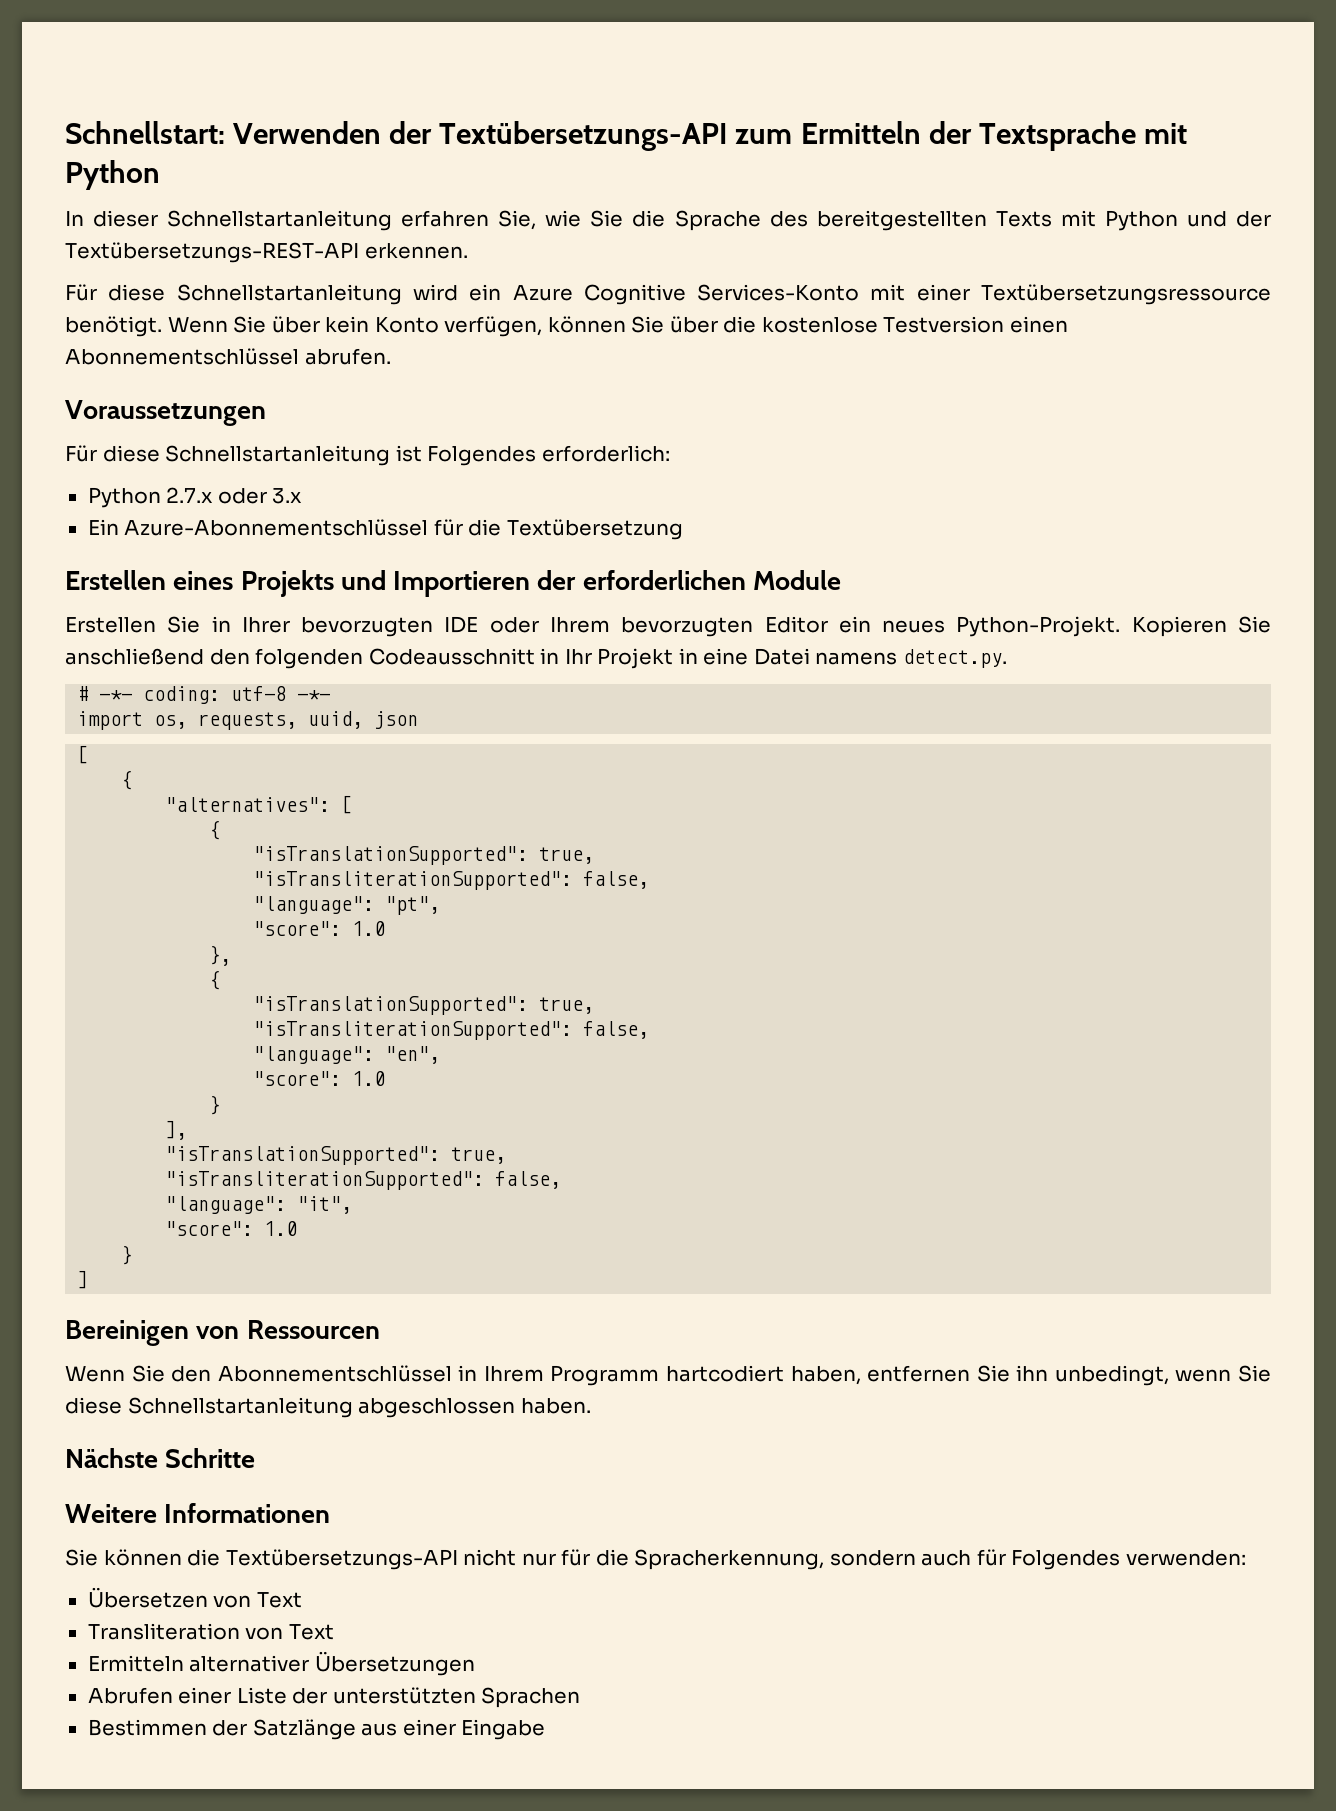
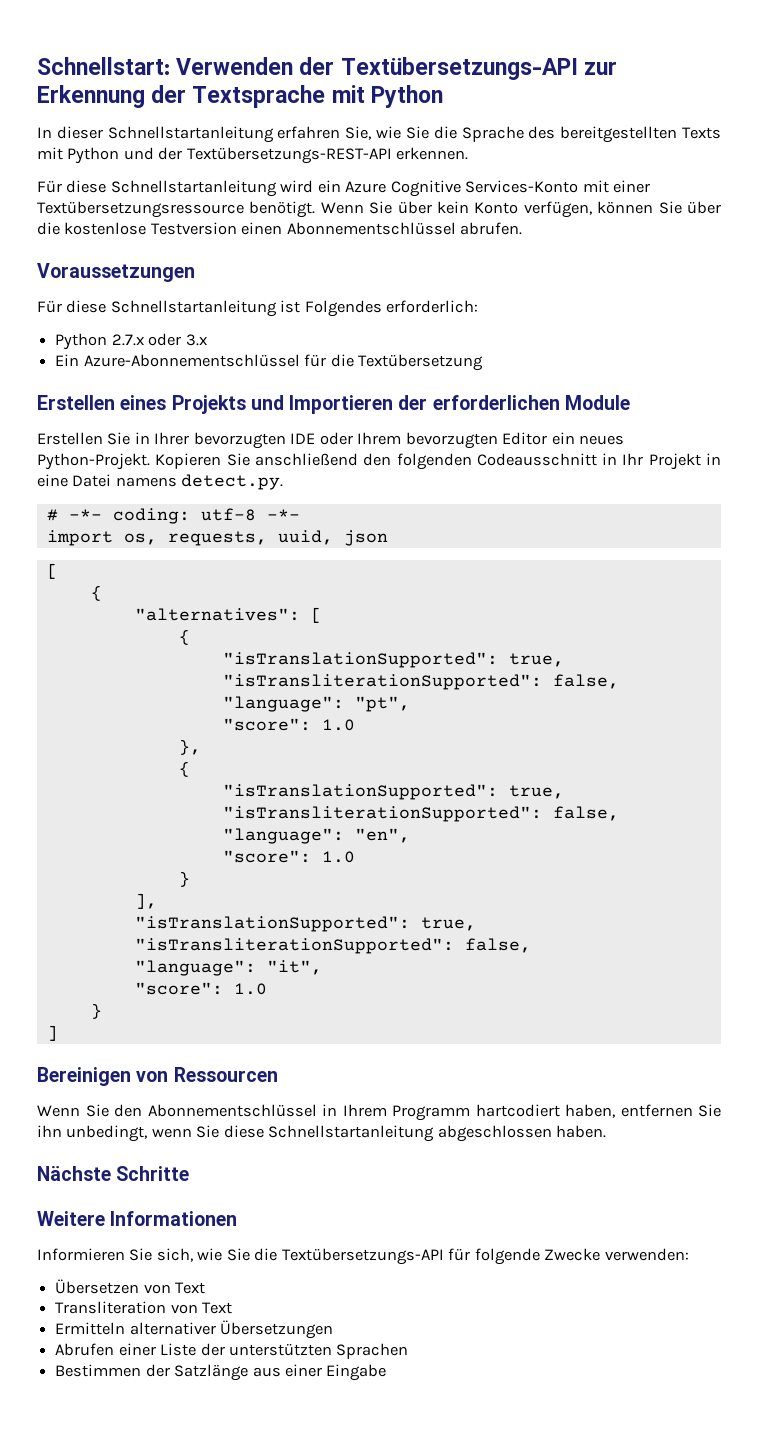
- Schnellstart: Verwenden der Textübersetzungs-API zum Ermitteln der Textsprache mit Python
+ Schnellstart: Verwenden der Textübersetzungs-API zur Erkennung der Textsprache mit Python
- Sie können die Textübersetzungs-API nicht nur für die Spracherkennung, sondern auch für Folgendes verwenden:
+ Informieren Sie sich, wie Sie die Textübersetzungs-API für folgende Zwecke verwenden:

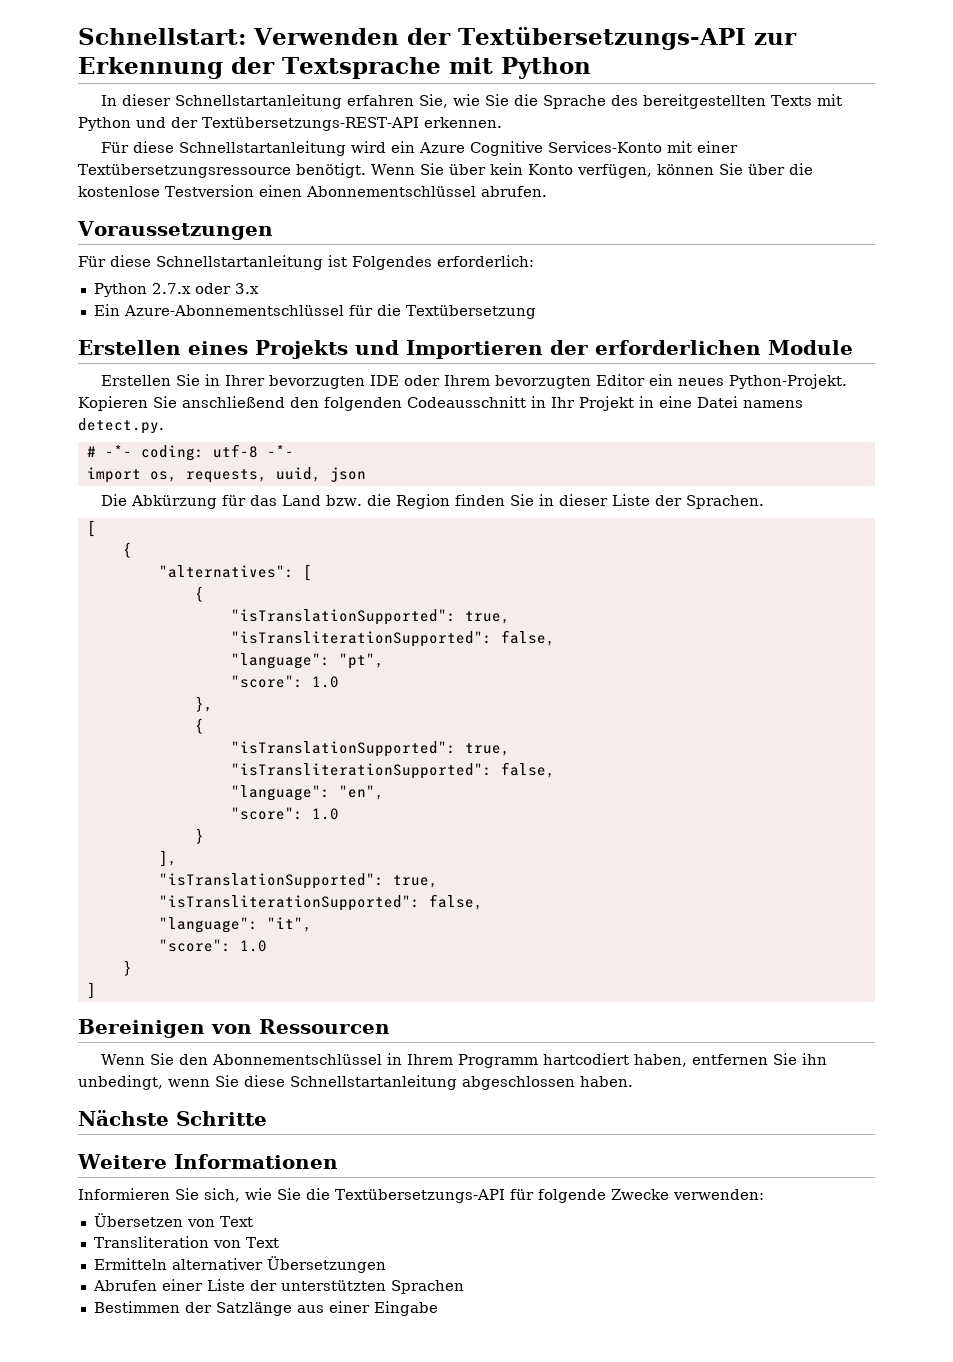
+ Die Abkürzung für das Land bzw. die Region finden Sie in dieser Liste der Sprachen.

